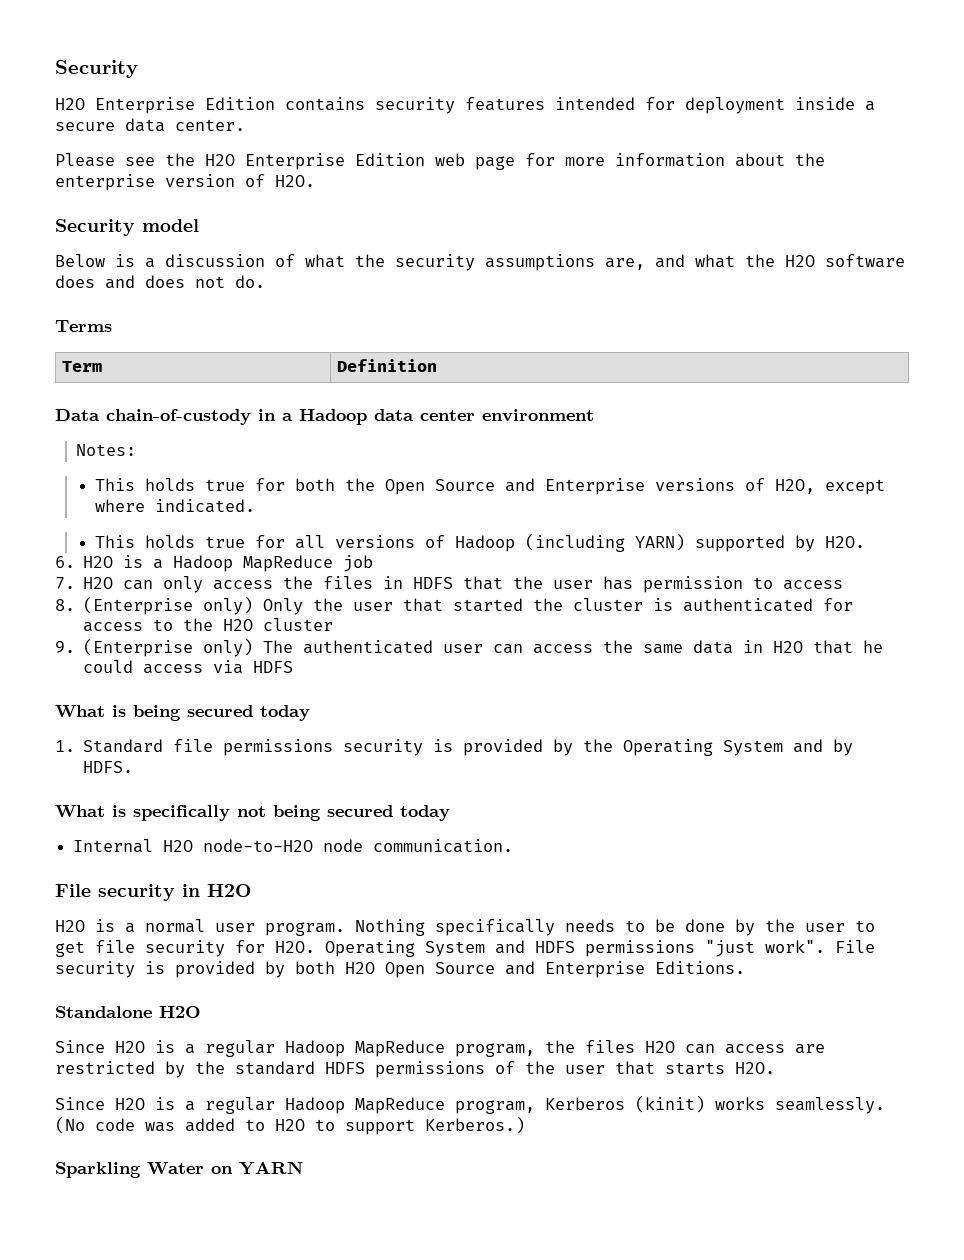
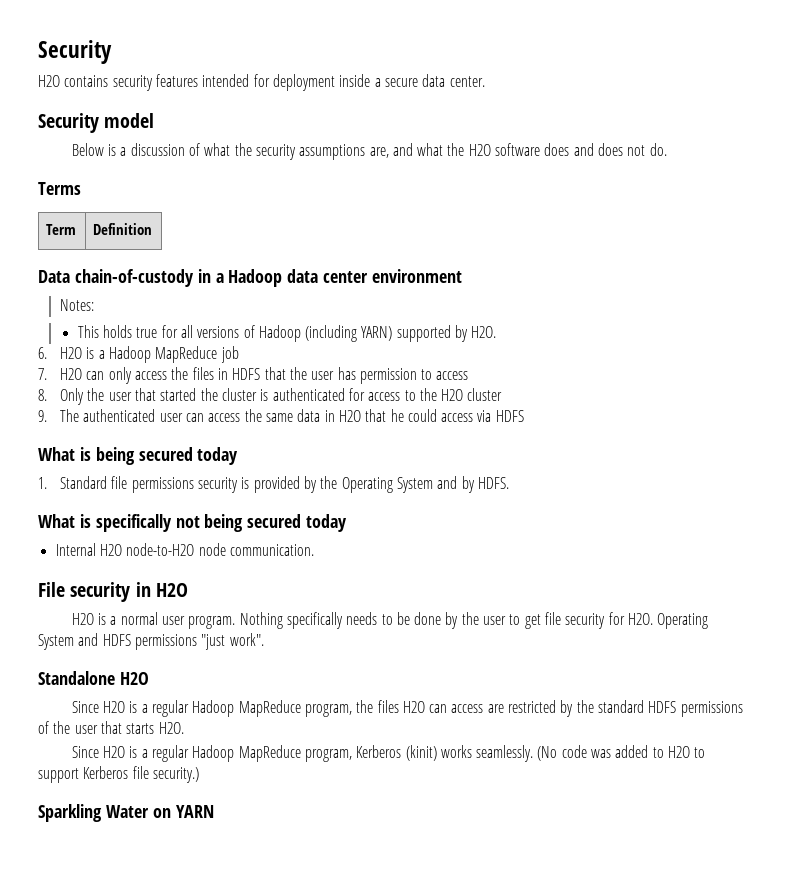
- H2O Enterprise Edition contains security features intended for deployment inside a secure data center.
+ H2O contains security features intended for deployment inside a secure data center.
- Please see the H2O Enterprise Edition web page for more information about the enterprise version of H2O.
- This holds true for both the Open Source and Enterprise versions of H2O, except where indicated.
- 8. (Enterprise only) Only the user that started the cluster is authenticated for access to the H2O cluster
+ 8. Only the user that started the cluster is authenticated for access to the H2O cluster
- 9. (Enterprise only) The authenticated user can access the same data in H2O that he could access via HDFS
+ 9. The authenticated user can access the same data in H2O that he could access via HDFS
- File security is provided by both H2O Open Source and Enterprise Editions.
- (No code was added to H2O to support Kerberos.)
+ (No code was added to H2O to support Kerberos file security.)

